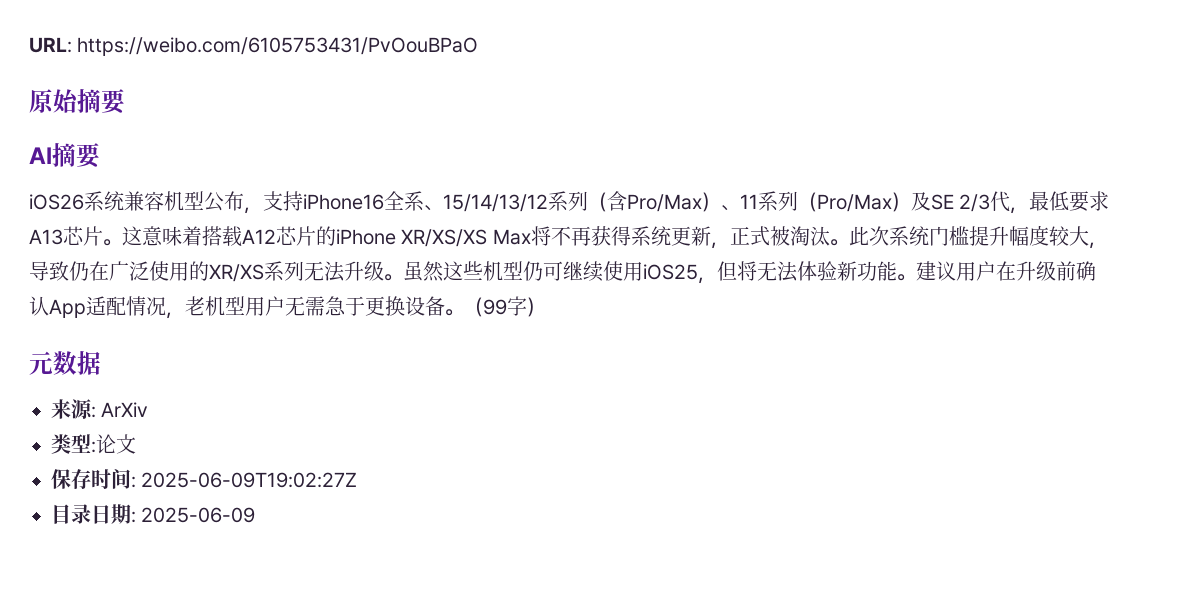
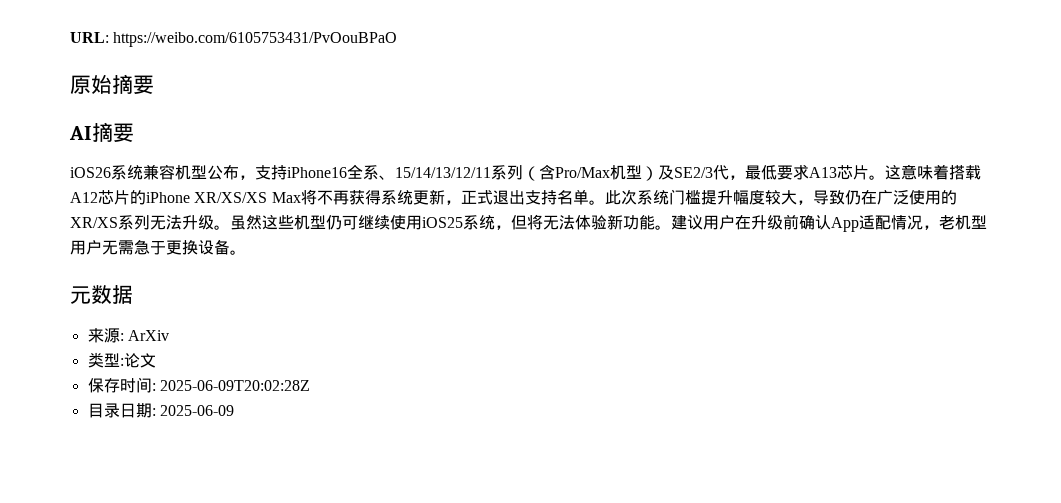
- iOS26系统兼容机型公布，支持iPhone16全系、15/14/13/12系列（含Pro/Max）、11系列（Pro/Max）及SE 2/3代，最低要求A13芯片。
+ iOS26系统兼容机型公布，支持iPhone16全系、15/14/13/12/11系列（含Pro/Max机型）及SE2/3代，最低要求A13芯片。
- 这意味着搭载A12芯片的iPhone XR/XS/XS Max将不再获得系统更新，正式被淘汰。
+ 这意味着搭载A12芯片的iPhone XR/XS/XS Max将不再获得系统更新，正式退出支持名单。
- 虽然这些机型仍可继续使用iOS25，但将无法体验新功能。
+ 虽然这些机型仍可继续使用iOS25系统，但将无法体验新功能。
- （99字）
- 保存时间: 2025-06-09T19:02:27Z
+ 保存时间: 2025-06-09T20:02:28Z

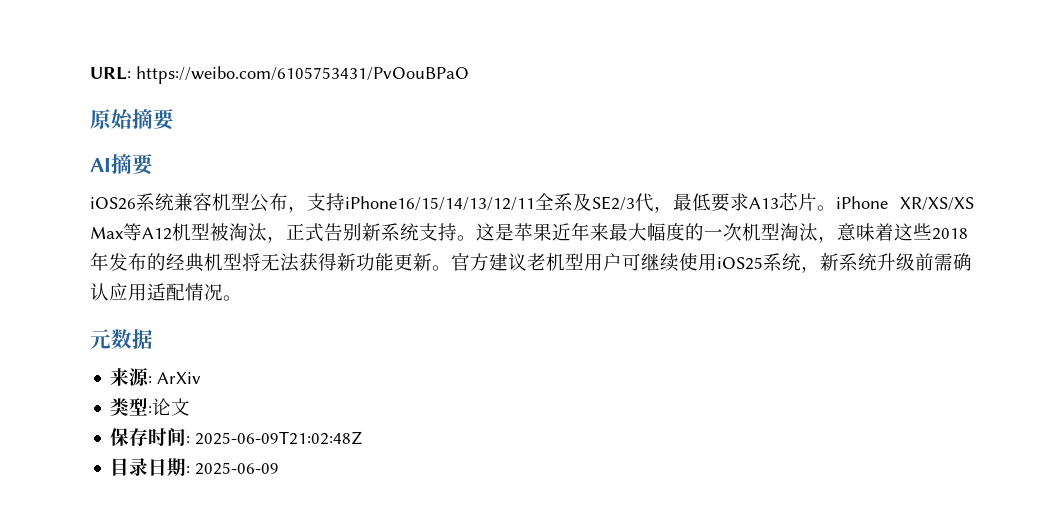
- iOS26系统兼容机型公布，支持iPhone16全系、15/14/13/12/11系列（含Pro/Max机型）及SE2/3代，最低要求A13芯片。这意味着搭载A12芯片的iPhone XR/XS/XS Max将不再获得系统更新，正式退出支持名单。此次系统门槛提升幅度较大，导致仍在广泛使用的XR/XS系列无法升级。虽然这些机型仍可继续使用iOS25系统，但将无法体验新功能。建议用户在升级前确认App适配情况，老机型用户无需急于更换设备。
+ iOS26系统兼容机型公布，支持iPhone16/15/14/13/12/11全系及SE2/3代，最低要求A13芯片。iPhone XR/XS/XS Max等A12机型被淘汰，正式告别新系统支持。这是苹果近年来最大幅度的一次机型淘汰，意味着这些2018年发布的经典机型将无法获得新功能更新。官方建议老机型用户可继续使用iOS25系统，新系统升级前需确认应用适配情况。
- 保存时间: 2025-06-09T20:02:28Z
+ 保存时间: 2025-06-09T21:02:48Z

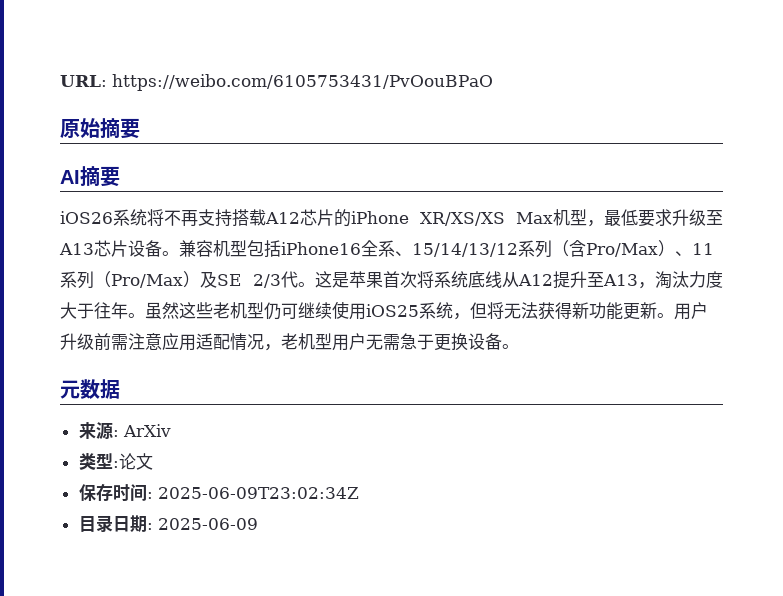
- iOS26系统兼容机型公布，支持iPhone16/15/14/13/12/11全系及SE2/3代，最低要求A13芯片。iPhone XR/XS/XS Max等A12机型被淘汰，正式告别新系统支持。这是苹果近年来最大幅度的一次机型淘汰，意味着这些2018年发布的经典机型将无法获得新功能更新。
+ iOS26系统将不再支持搭载A12芯片的iPhone XR/XS/XS Max机型，最低要求升级至A13芯片设备。兼容机型包括iPhone16全系、15/14/13/12系列（含Pro/Max）、11系列（Pro/Max）及SE 2/3代。这是苹果首次将系统底线从A12提升至A13，淘汰力度大于往年。虽然这些老机型仍可继续使用iOS25系统，但将无法获得新功能更新。
- 官方建议老机型用户可继续使用iOS25系统，新系统升级前需确认应用适配情况。
+ 用户升级前需注意应用适配情况，老机型用户无需急于更换设备。
- 保存时间: 2025-06-09T21:02:48Z
+ 保存时间: 2025-06-09T23:02:34Z

